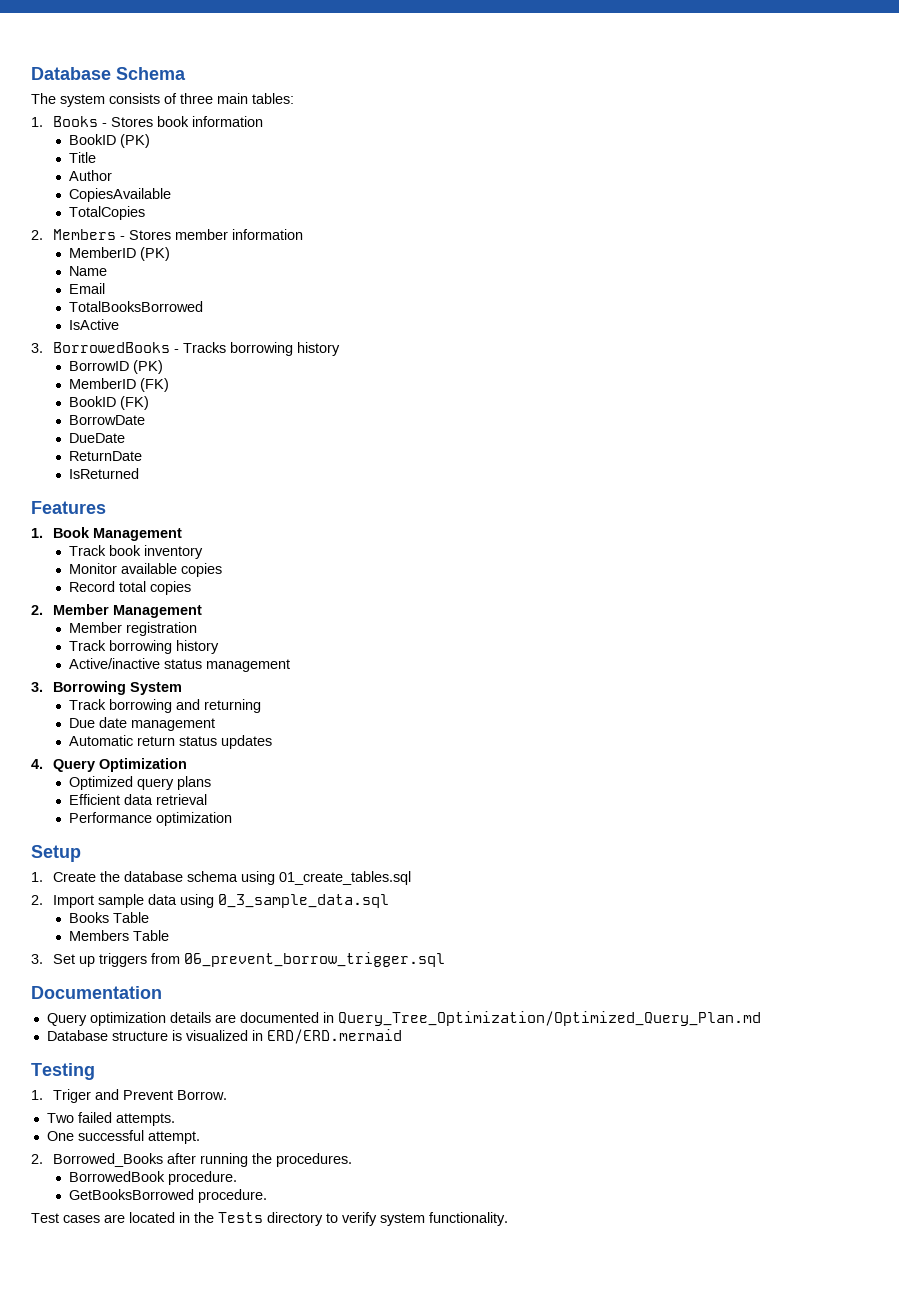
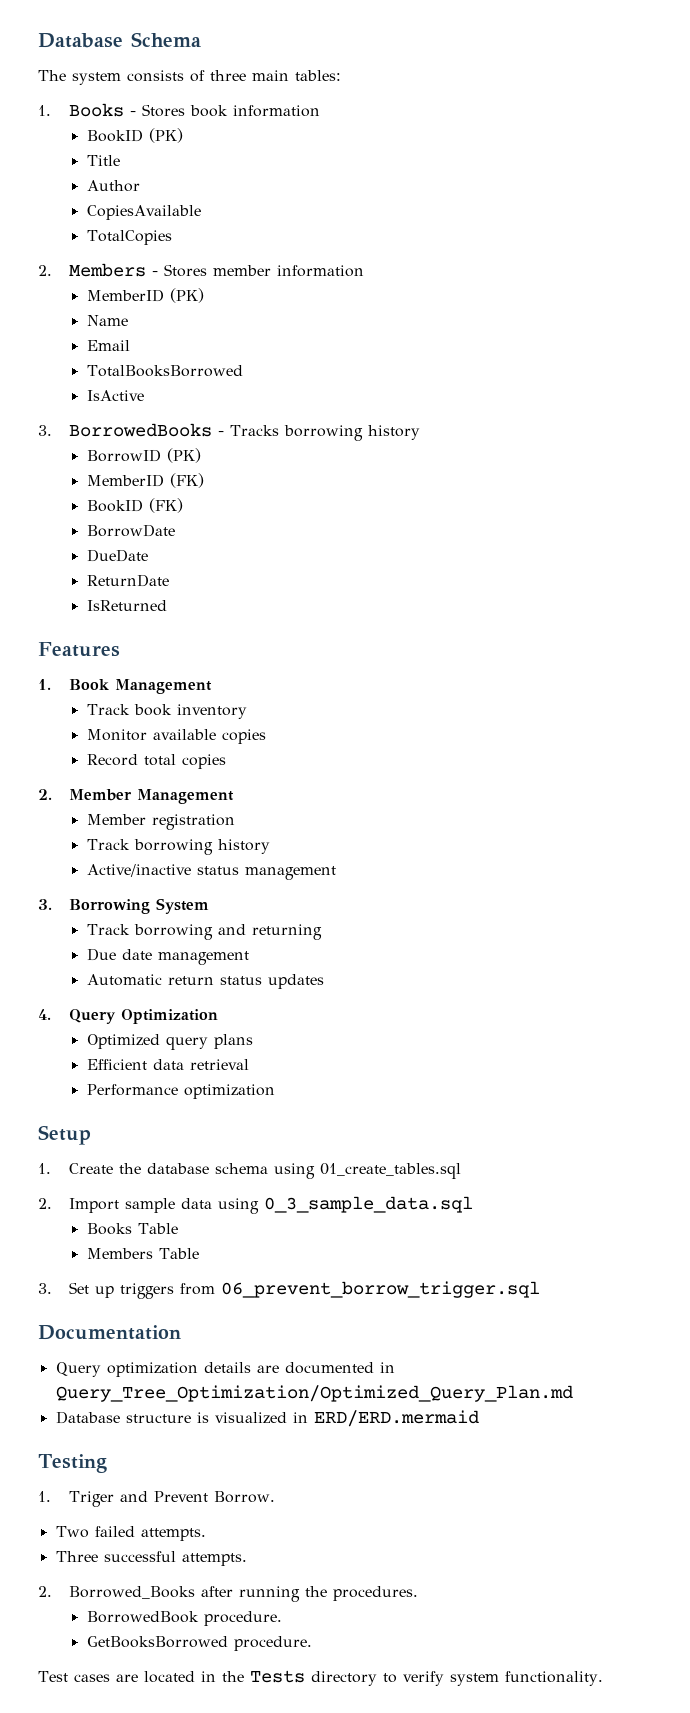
- One successful attempt.
+ Three successful attempts.

